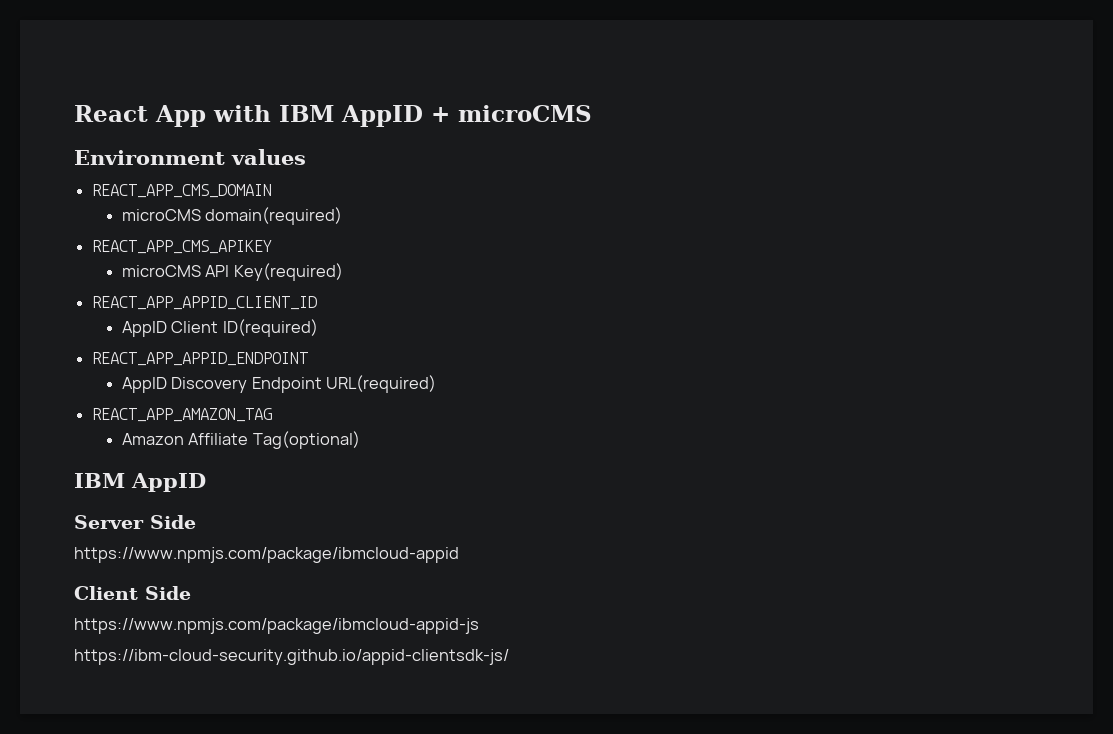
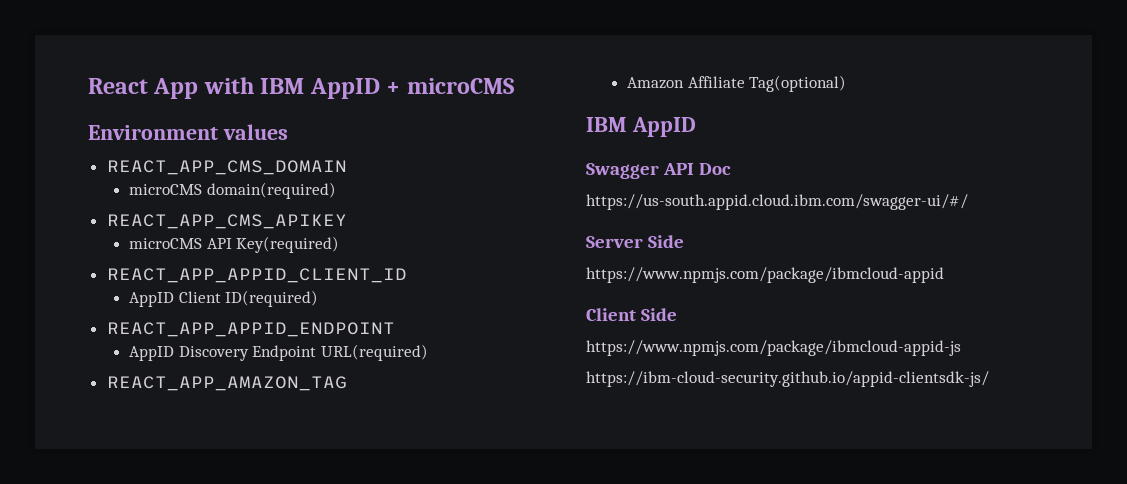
+ Swagger API Doc
+ https://us-south.appid.cloud.ibm.com/swagger-ui/#/

